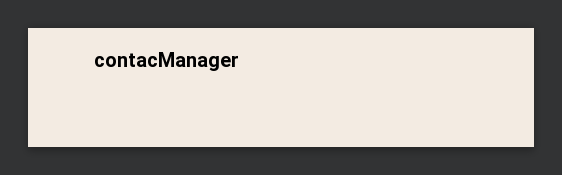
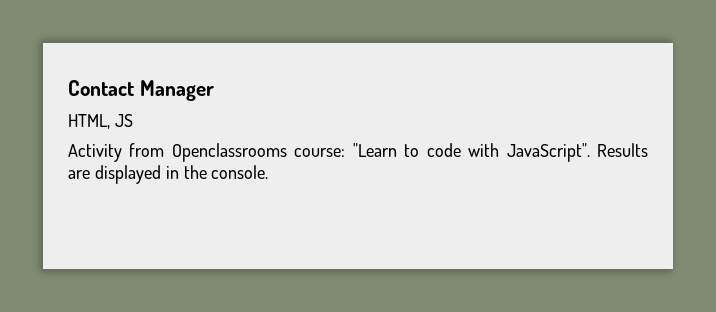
- contacManager
+ Contact Manager
+ HTML, JS
+ Activity from Openclassrooms course: "Learn to code with JavaScript". Results are displayed in the console.

